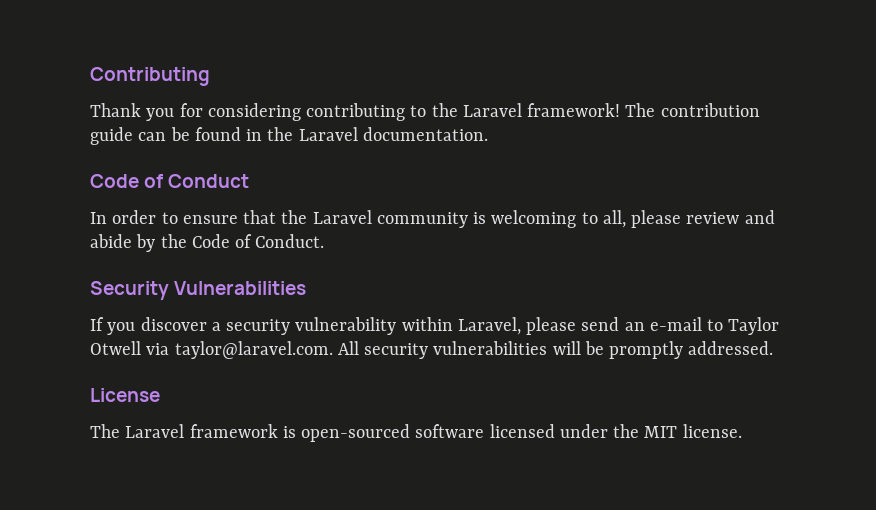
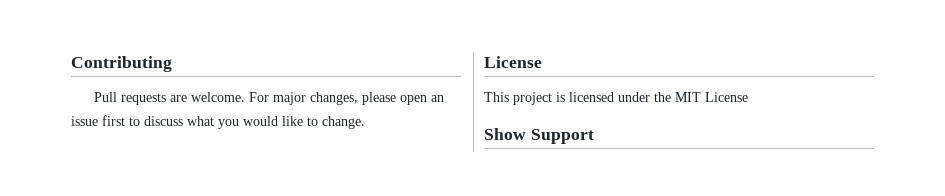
- Thank you for considering contributing to the Laravel framework! The contribution guide can be found in the Laravel documentation.
- Code of Conduct
- In order to ensure that the Laravel community is welcoming to all, please review and abide by the Code of Conduct.
- Security Vulnerabilities
- If you discover a security vulnerability within Laravel, please send an e-mail to Taylor Otwell via taylor@laravel.com. All security vulnerabilities will be promptly addressed.
+ Pull requests are welcome. For major changes, please open an issue first to discuss what you would like to change.
  License
- The Laravel framework is open-sourced software licensed under the MIT license.
+ This project is licensed under the MIT License
+ Show Support

